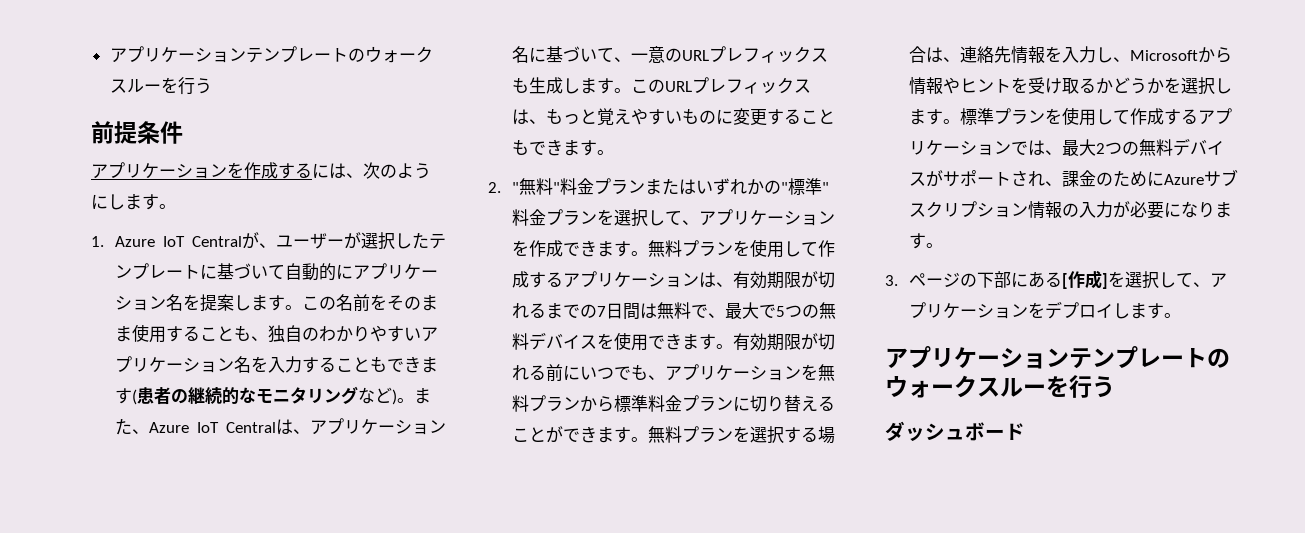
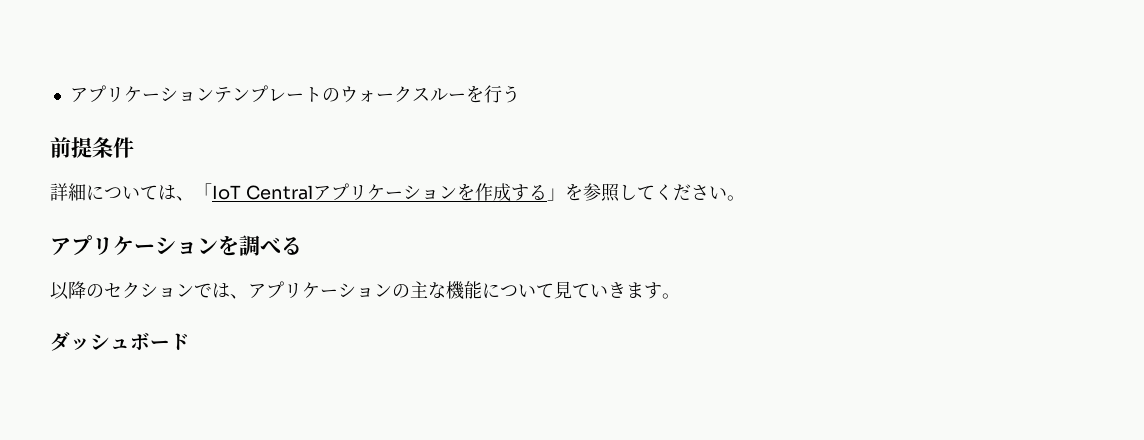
- アプリケーションを作成するには、次のようにします。
- 1. Azure IoT Centralが、ユーザーが選択したテンプレートに基づいて自動的にアプリケーション名を提案します。この名前をそのまま使用することも、独自のわかりやすいアプリケーション名を入力することもできます(患者の継続的なモニタリングなど)。また、Azure IoT Centralは、アプリケーション名に基づいて、一意のURLプレフィックスも生成します。このURLプレフィックスは、もっと覚えやすいものに変更することもできます。
- 2. "無料"料金プランまたはいずれかの"標準"料金プランを選択して、アプリケーションを作成できます。無料プランを使用して作成するアプリケーションは、有効期限が切れるまでの7日間は無料で、最大で5つの無料デバイスを使用できます。有効期限が切れる前にいつでも、アプリケーションを無料プランから標準料金プランに切り替えることができます。無料プランを選択する場合は、連絡先情報を入力し、Microsoftから情報やヒントを受け取るかどうかを選択します。標準プランを使用して作成するアプリケーションでは、最大2つの無料デバイスがサポートされ、課金のためにAzureサブスクリプション情報の入力が必要になります。
- 3.ページの下部にある[作成]を選択して、アプリケーションをデプロイします。
- アプリケーションテンプレートのウォークスルーを行う
+ 詳細については、「IoT Centralアプリケーションを作成する」を参照してください。
+ アプリケーションを調べる
+ 以降のセクションでは、アプリケーションの主な機能について見ていきます。

